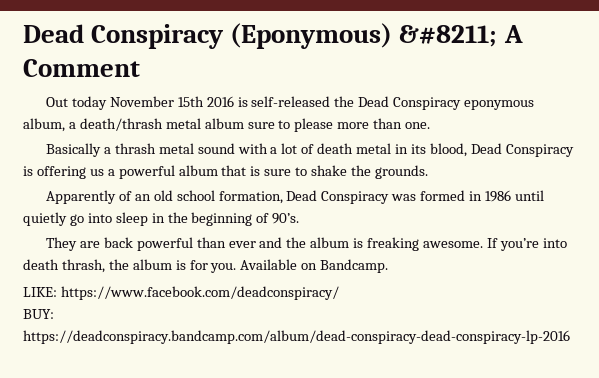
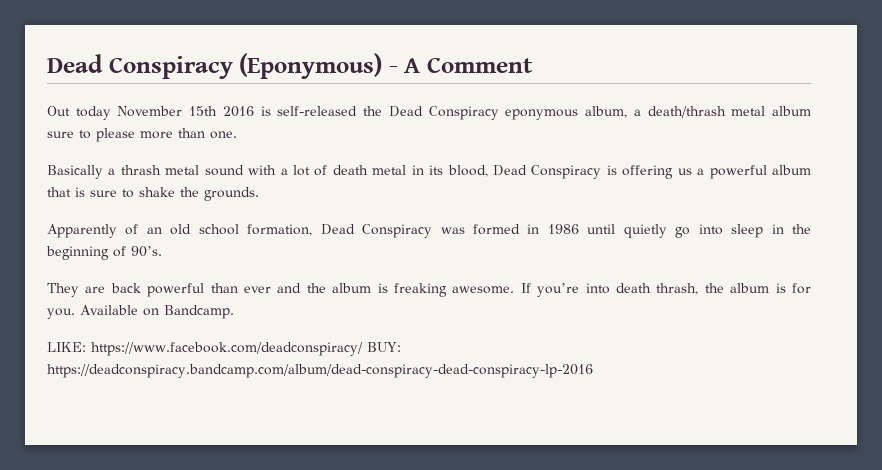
- Dead Conspiracy (Eponymous) &#8211; A Comment
+ Dead Conspiracy (Eponymous) - A Comment
- LIKE: https://www.facebook.com/deadconspiracy/
- BUY: https://deadconspiracy.bandcamp.com/album/dead-conspiracy-dead-conspiracy-lp-2016
+ LIKE: https://www.facebook.com/deadconspiracy/ BUY: https://deadconspiracy.bandcamp.com/album/dead-conspiracy-dead-conspiracy-lp-2016

